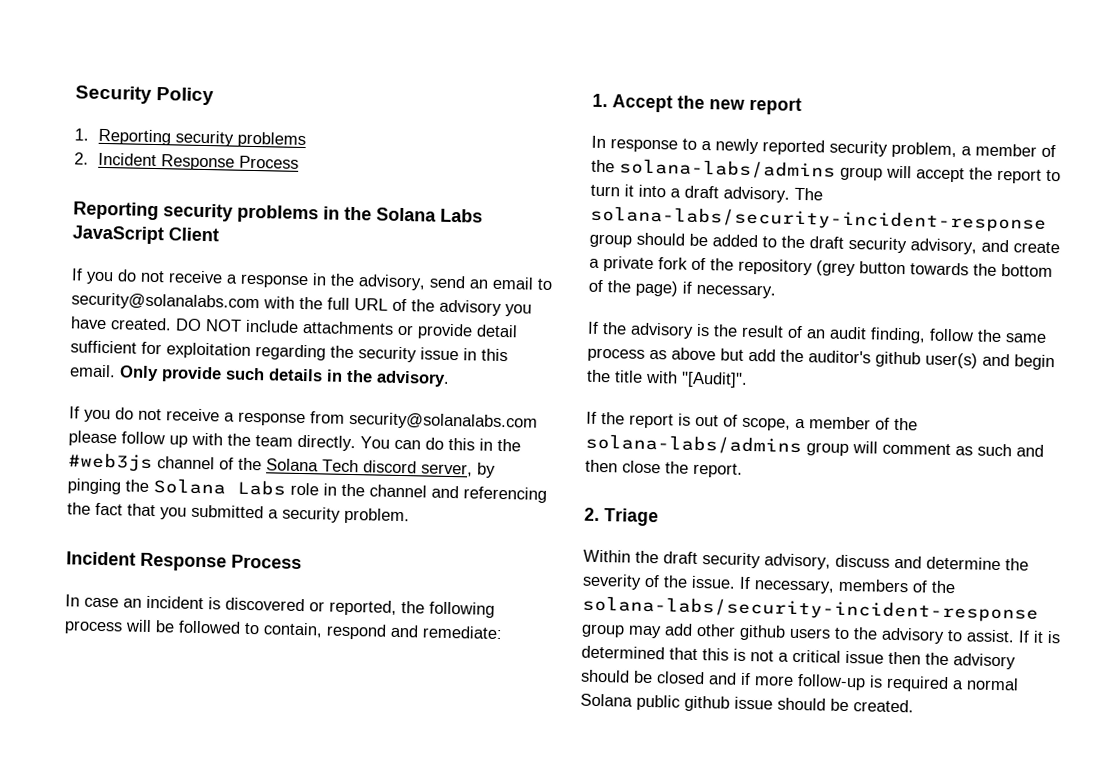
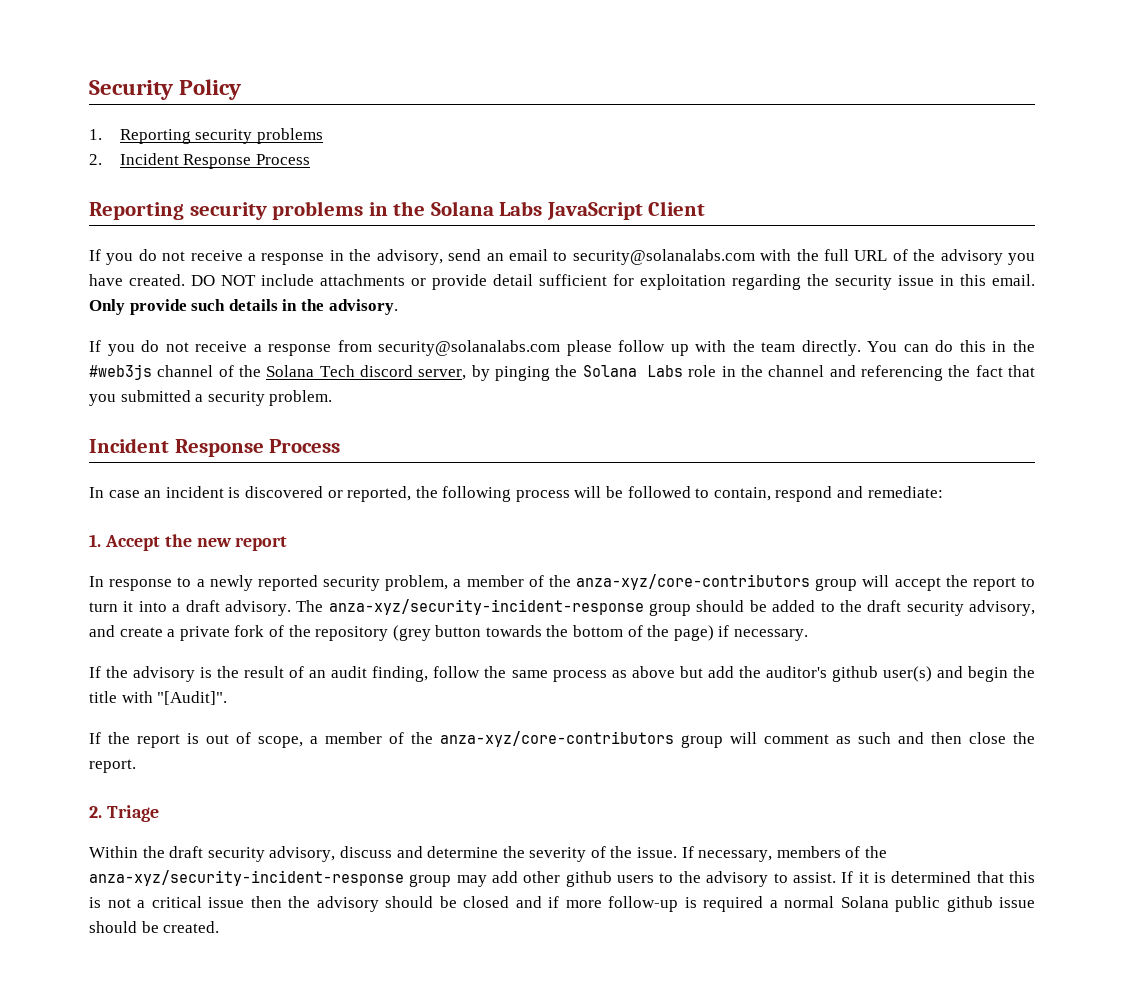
- In response to a newly reported security problem, a member of the solana-labs/admins group will accept the report to turn it into a draft advisory.
+ In response to a newly reported security problem, a member of the anza-xyz/core-contributors group will accept the report to turn it into a draft advisory.
- The solana-labs/security-incident-response group should be added to the draft security advisory, and create a private fork of the repository (grey button towards the bottom of the page) if necessary.
+ The anza-xyz/security-incident-response group should be added to the draft security advisory, and create a private fork of the repository (grey button towards the bottom of the page) if necessary.
- If the report is out of scope, a member of the solana-labs/admins group will comment as such and then close the report.
+ If the report is out of scope, a member of the anza-xyz/core-contributors group will comment as such and then close the report.
- If necessary, members of the solana-labs/security-incident-response group may add other github users to the advisory to assist.
+ If necessary, members of the anza-xyz/security-incident-response group may add other github users to the advisory to assist.

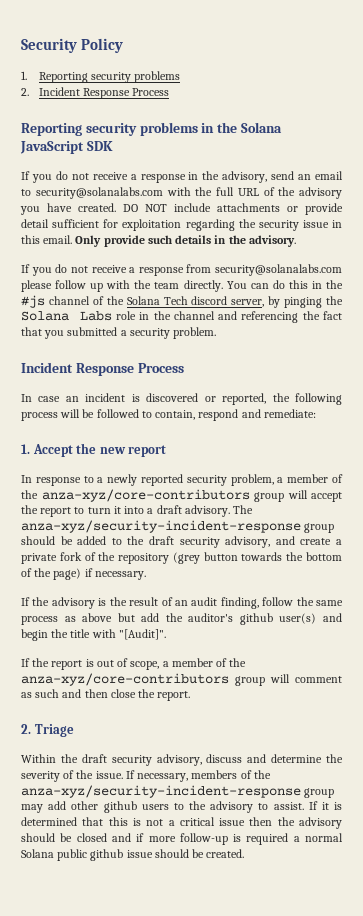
- Reporting security problems in the Solana Labs JavaScript Client
+ Reporting security problems in the Solana JavaScript SDK
- You can do this in the #web3js channel of the Solana Tech discord server, by pinging the Solana Labs role in the channel and referencing the fact that you submitted a security problem.
+ You can do this in the #js channel of the Solana Tech discord server, by pinging the Solana Labs role in the channel and referencing the fact that you submitted a security problem.

